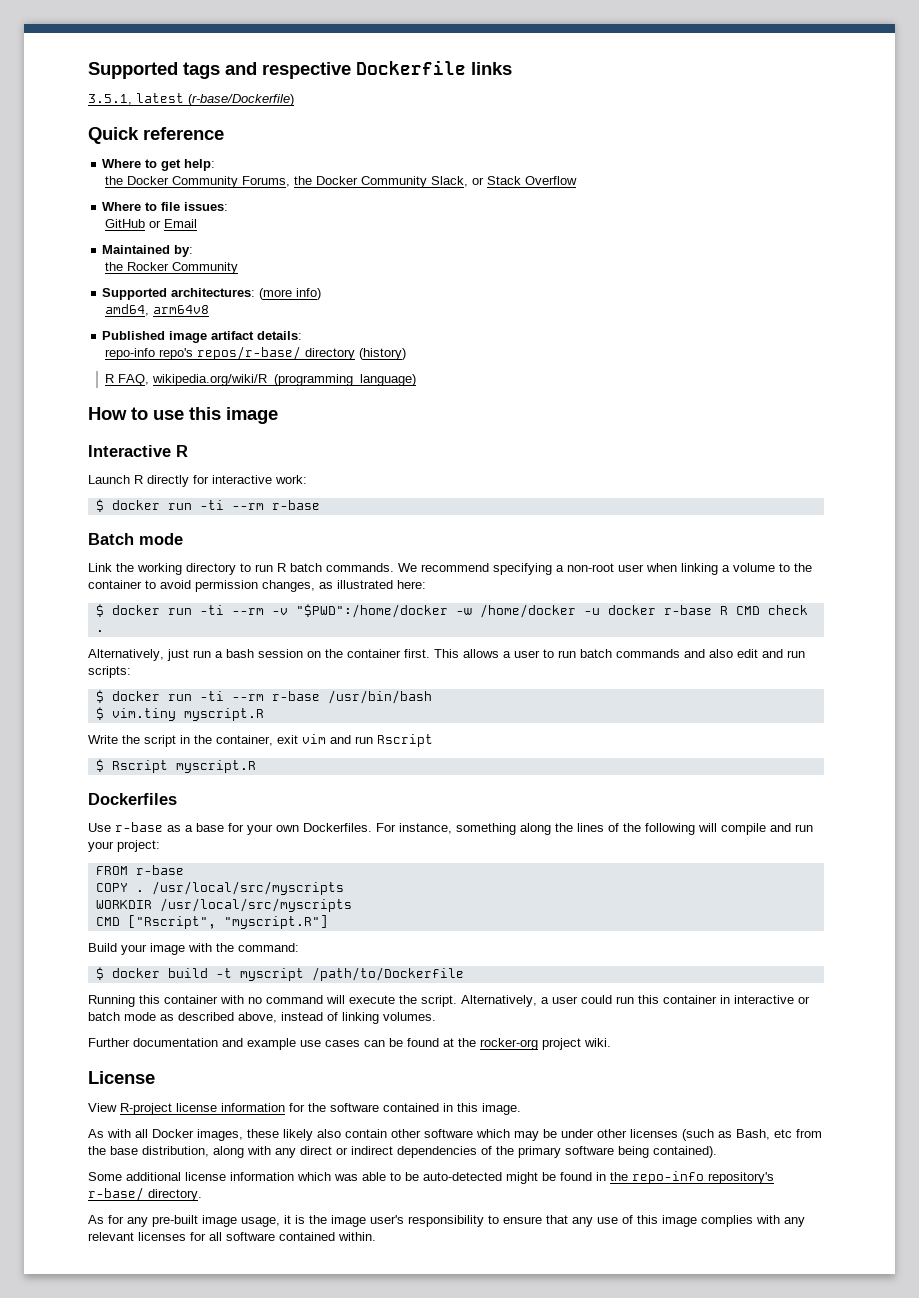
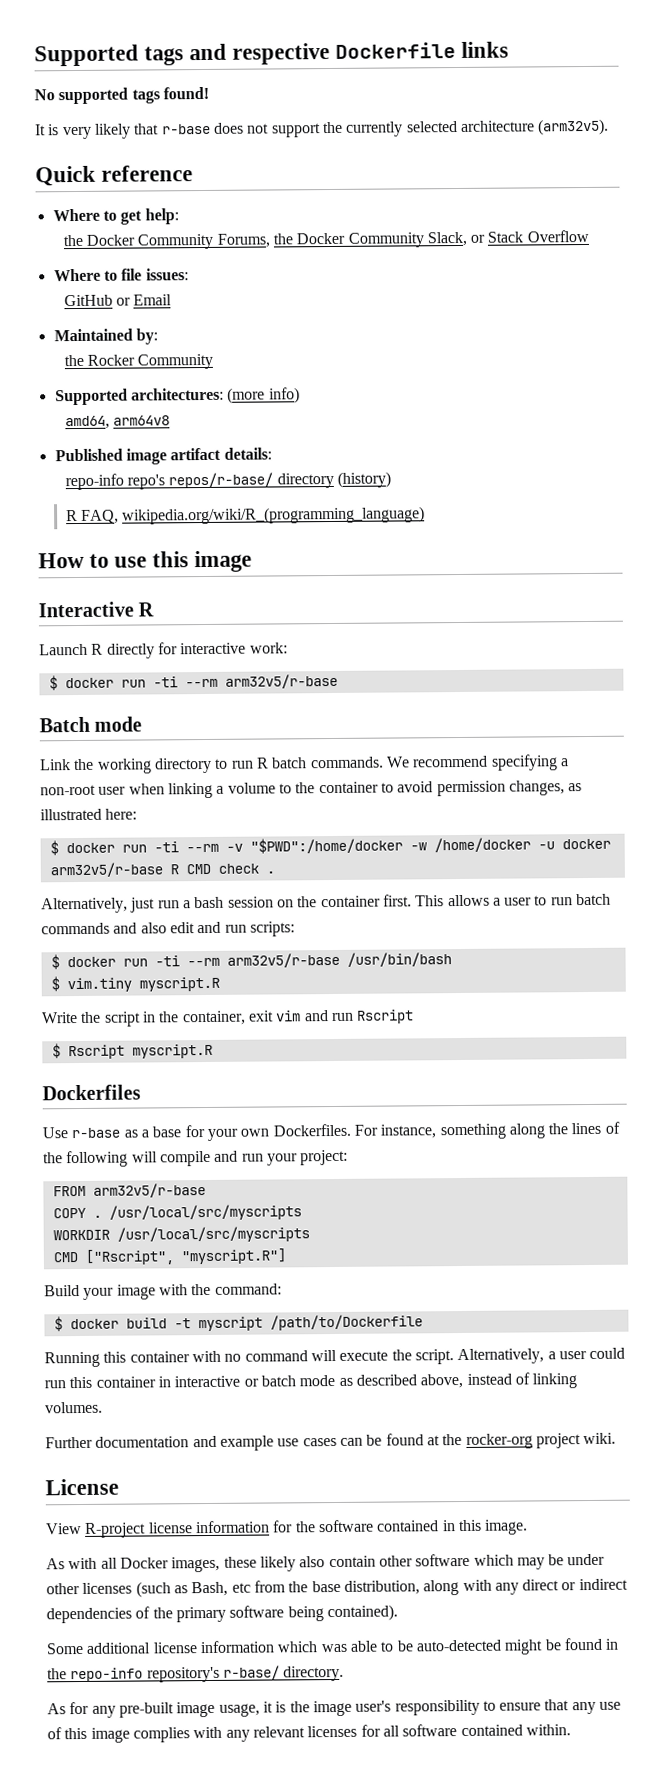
- 3.5.1, latest (r-base/Dockerfile)
+ No supported tags found!
+ It is very likely that r-base does not support the currently selected architecture (arm32v5).
  Launch R directly for interactive work:
- $ docker run -ti --rm r-base
+ $ docker run -ti --rm arm32v5/r-base
- $ docker run -ti --rm -v "$PWD":/home/docker -w /home/docker -u docker r-base R CMD check .
+ $ docker run -ti --rm -v "$PWD":/home/docker -w /home/docker -u docker arm32v5/r-base R CMD check .
- $ docker run -ti --rm r-base /usr/bin/bash
+ $ docker run -ti --rm arm32v5/r-base /usr/bin/bash
- FROM r-base
+ FROM arm32v5/r-base

